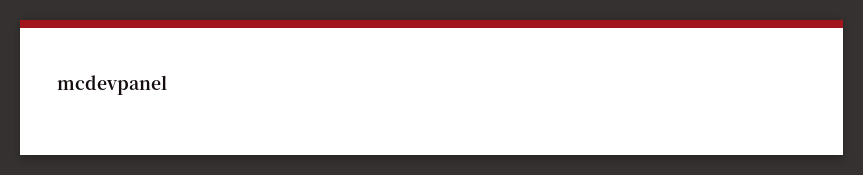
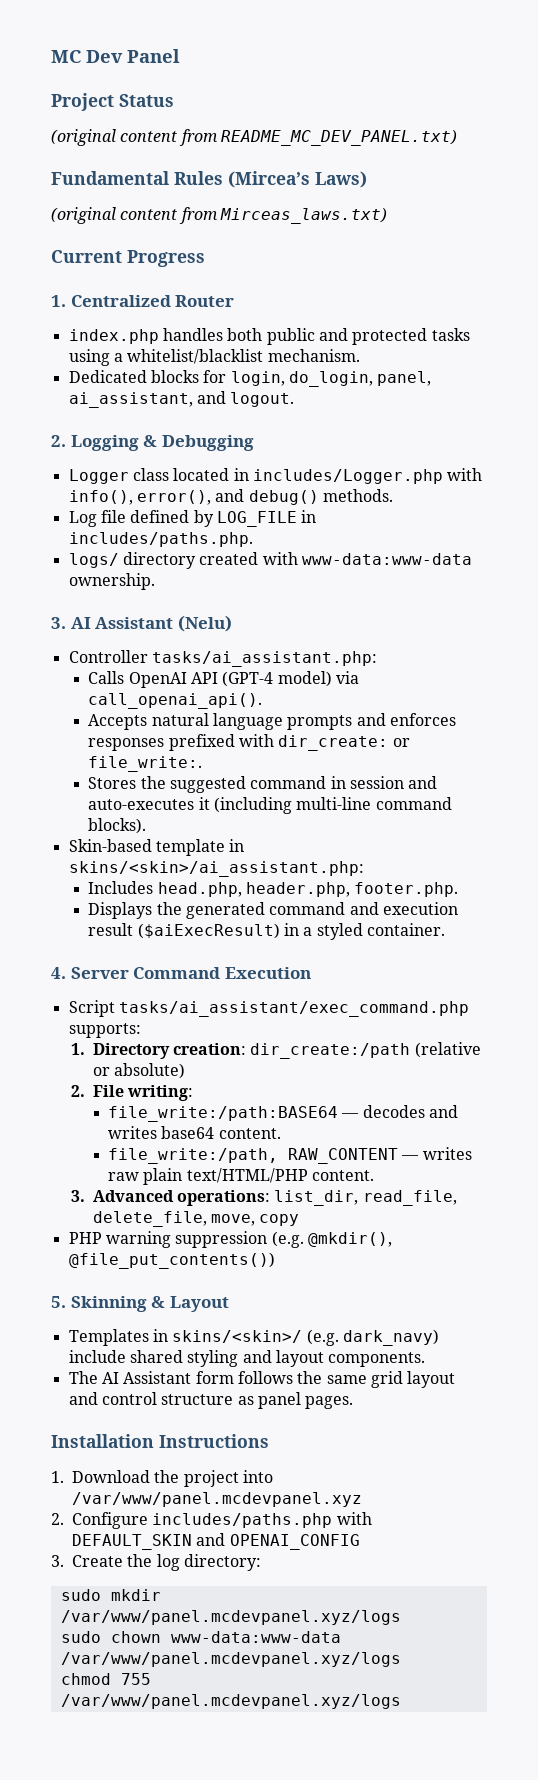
- mcdevpanel
+ MC Dev Panel
+ Project Status
+ (original content from README_MC_DEV_PANEL.txt)
+ Fundamental Rules (Mircea’s Laws)
+ (original content from Mirceas_laws.txt)
+ Current Progress
+ 1. Centralized Router
+ index.php handles both public and protected tasks using a whitelist/blacklist mechanism.
+ Dedicated blocks for login, do_login, panel, ai_assistant, and logout.
+ 2. Logging & Debugging
+ Logger class located in includes/Logger.php with info(), error(), and debug() methods.
+ Log file defined by LOG_FILE in includes/paths.php.
+ logs/ directory created with www-data:www-data ownership.
+ 3. AI Assistant (Nelu)
+ Controller tasks/ai_assistant.php:
+ Calls OpenAI API (GPT-4 model) via call_openai_api().
+ Accepts natural language prompts and enforces responses prefixed with dir_create: or file_write:.
+ Stores the suggested command in session and auto-executes it (including multi-line command blocks).
+ Skin-based template in skins/<skin>/ai_assistant.php:
+ Includes head.php, header.php, footer.php.
+ Displays the generated command and execution result ($aiExecResult) in a styled container.
+ 4. Server Command Execution
+ Script tasks/ai_assistant/exec_command.php supports:
+ 1. Directory creation: dir_create:/path (relative or absolute)
+ 2. File writing:
+ file_write:/path:BASE64 — decodes and writes base64 content.
+ file_write:/path, RAW_CONTENT — writes raw plain text/HTML/PHP content.
+ 3. Advanced operations: list_dir, read_file, delete_file, move, copy
+ PHP warning suppression (e.g. @mkdir(), @file_put_contents())
+ 5. Skinning & Layout
+ Templates in skins/<skin>/ (e.g. dark_navy) include shared styling and layout components.
+ The AI Assistant form follows the same grid layout and control structure as panel pages.
+ Installation Instructions
+ 1. Download the project into /var/www/panel.mcdevpanel.xyz
+ 2. Configure includes/paths.php with DEFAULT_SKIN and OPENAI_CONFIG
+ 3. Create the log directory:
+ sudo mkdir /var/www/panel.mcdevpanel.xyz/logs
+ sudo chown www-data:www-data /var/www/panel.mcdevpanel.xyz/logs
+ chmod 755 /var/www/panel.mcdevpanel.xyz/logs

